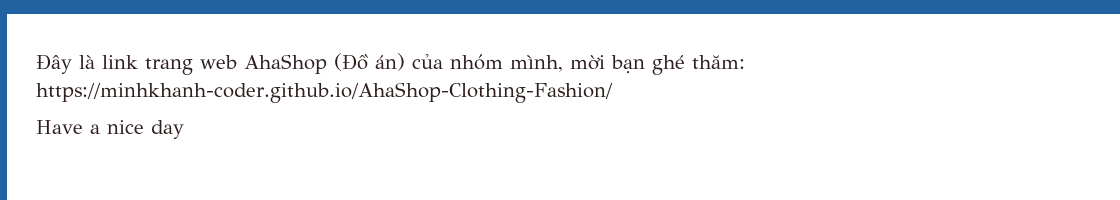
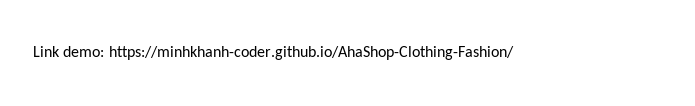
- Đây là link trang web AhaShop (Đồ án) của nhóm mình, mời bạn ghé thăm: https://minhkhanh-coder.github.io/AhaShop-Clothing-Fashion/
- Have a nice day
+ Link demo: https://minhkhanh-coder.github.io/AhaShop-Clothing-Fashion/

